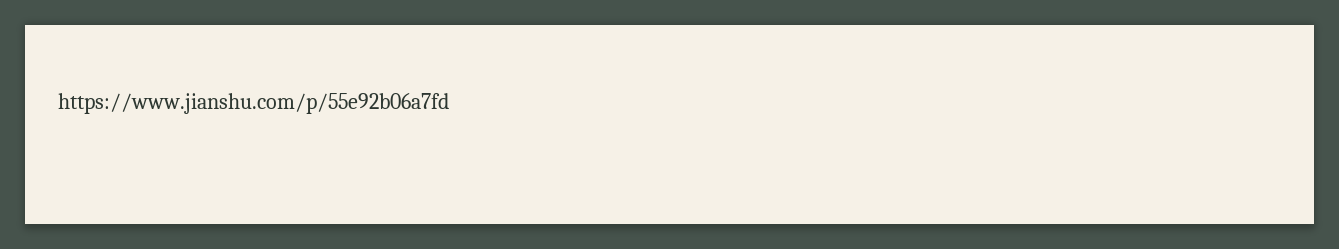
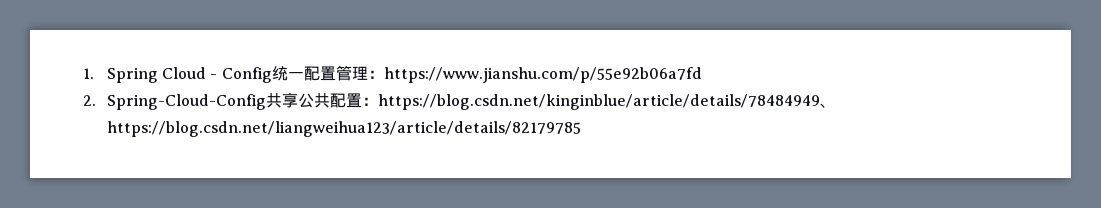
- https://www.jianshu.com/p/55e92b06a7fd
+ 1. Spring Cloud - Config统一配置管理：https://www.jianshu.com/p/55e92b06a7fd
+ 2. Spring-Cloud-Config共享公共配置：https://blog.csdn.net/kinginblue/article/details/78484949、https://blog.csdn.net/liangweihua123/article/details/82179785

